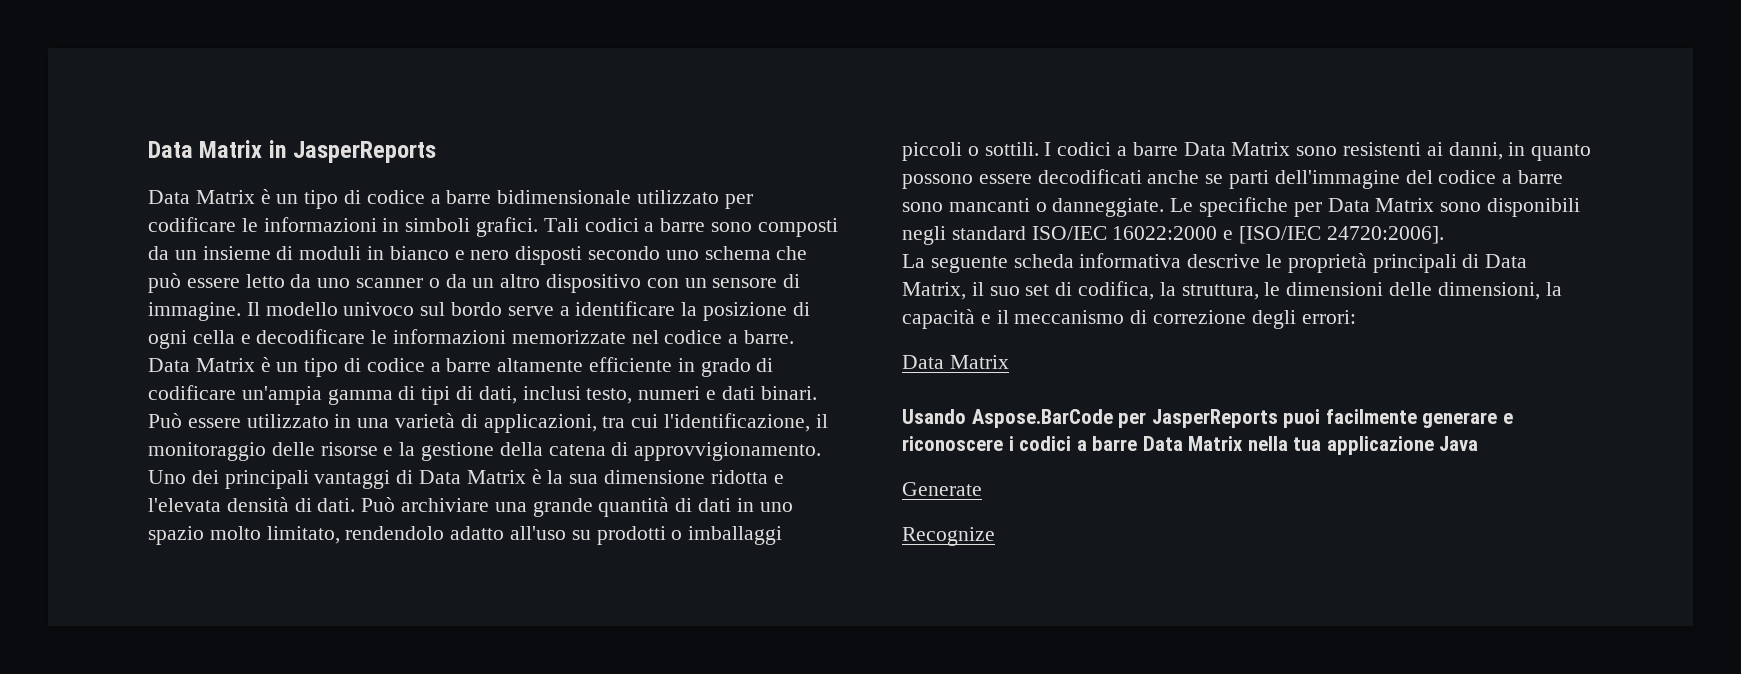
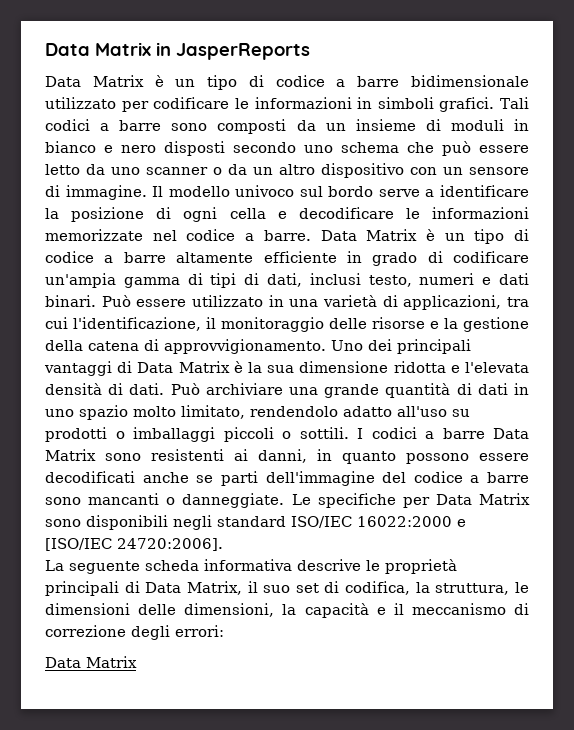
- Usando Aspose.BarCode per JasperReports puoi facilmente generare e riconoscere i codici a barre Data Matrix nella tua applicazione Java
- Generate
- Recognize

